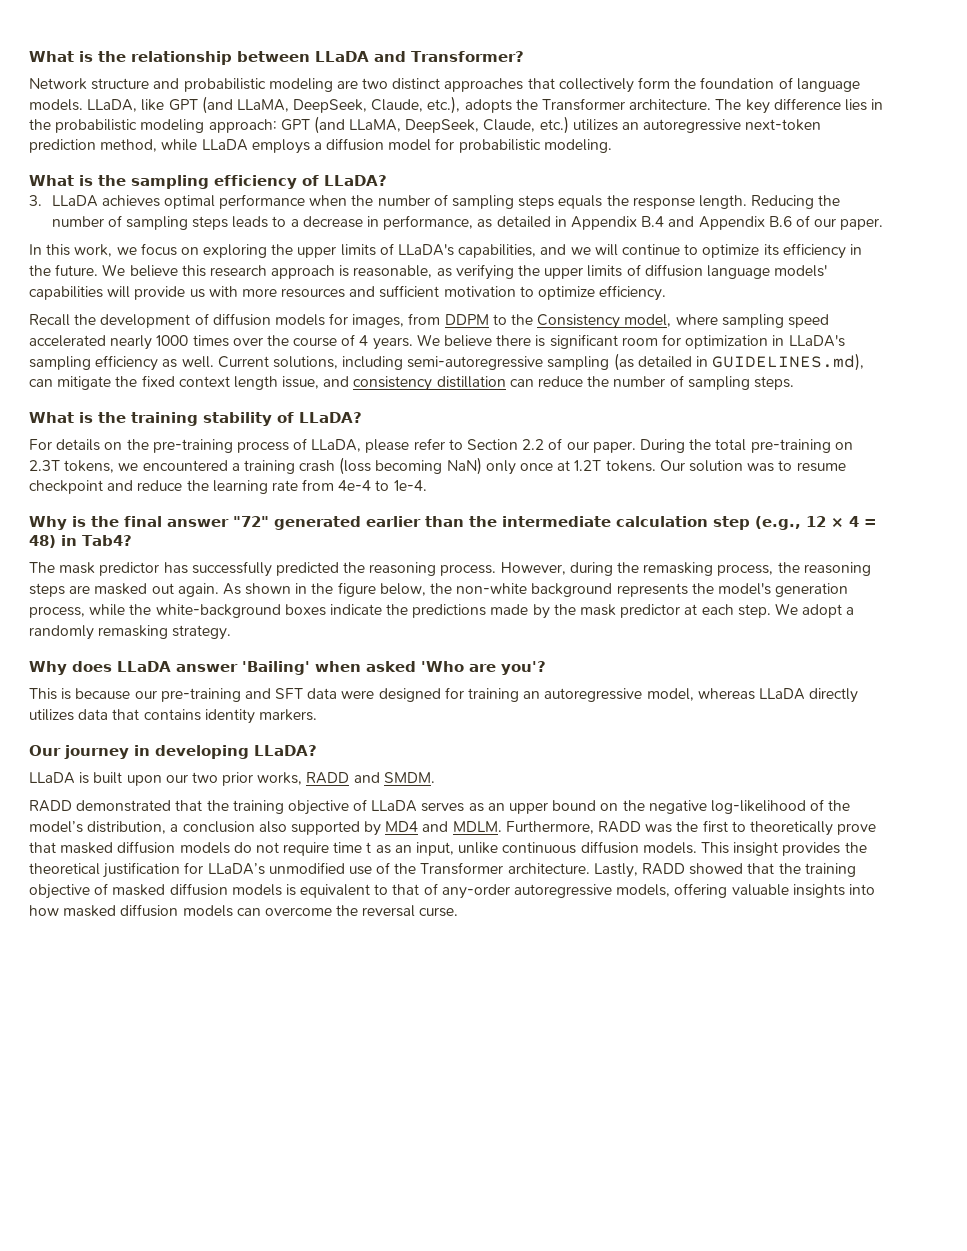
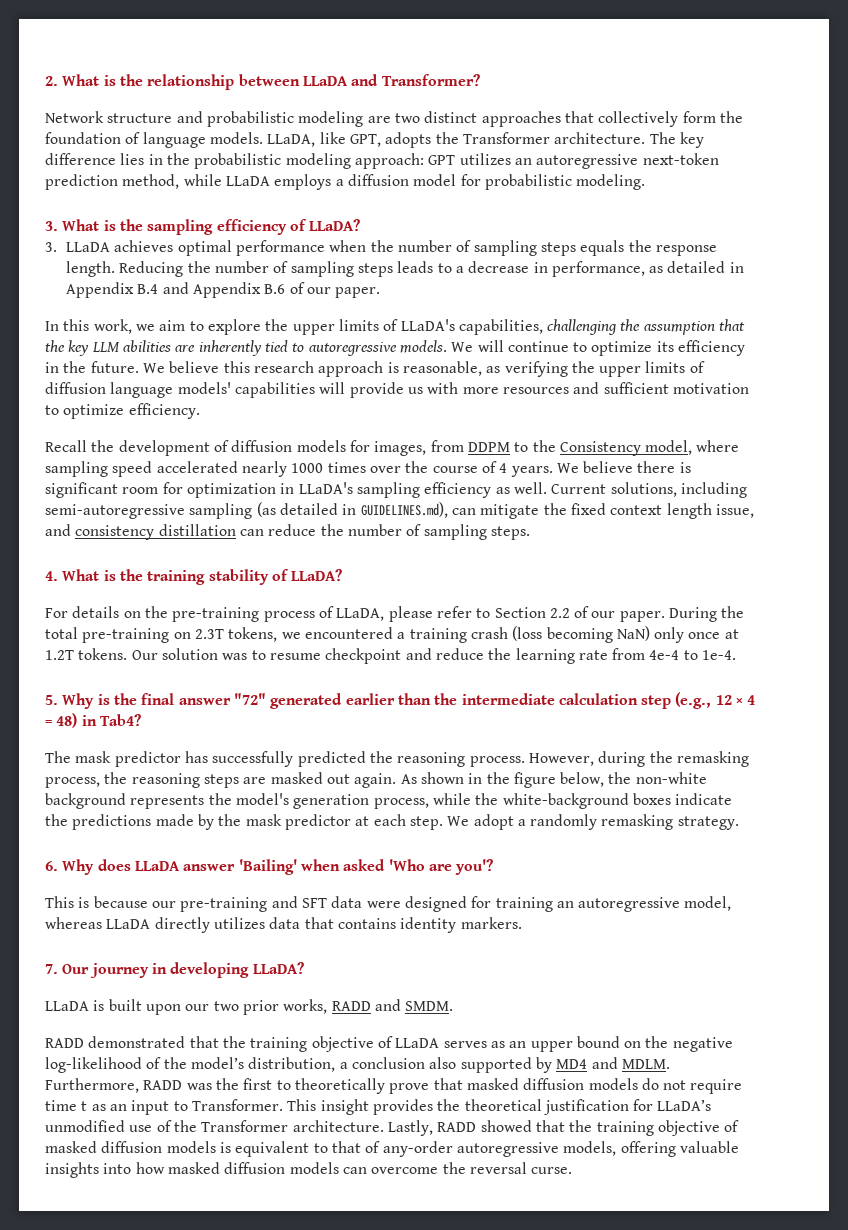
- What is the relationship between LLaDA and Transformer?
+ 2. What is the relationship between LLaDA and Transformer?
- LLaDA, like GPT (and LLaMA, DeepSeek, Claude, etc.), adopts the Transformer architecture.
+ LLaDA, like GPT, adopts the Transformer architecture.
- The key difference lies in the probabilistic modeling approach: GPT (and LLaMA, DeepSeek, Claude, etc.) utilizes an autoregressive next-token prediction method, while LLaDA employs a diffusion model for probabilistic modeling.
+ The key difference lies in the probabilistic modeling approach: GPT utilizes an autoregressive next-token prediction method, while LLaDA employs a diffusion model for probabilistic modeling.
- What is the sampling efficiency of LLaDA?
+ 3. What is the sampling efficiency of LLaDA?
- In this work, we focus on exploring the upper limits of LLaDA's capabilities, and we will continue to optimize its efficiency in the future.
+ In this work, we aim to explore the upper limits of LLaDA's capabilities, challenging the assumption that the key LLM abilities are inherently tied to autoregressive models. We will continue to optimize its efficiency in the future.
- What is the training stability of LLaDA?
+ 4. What is the training stability of LLaDA?
- Why is the final answer "72" generated earlier than the intermediate calculation step (e.g., 12 × 4 = 48) in Tab4?
+ 5. Why is the final answer "72" generated earlier than the intermediate calculation step (e.g., 12 × 4 = 48) in Tab4?
- Why does LLaDA answer 'Bailing' when asked 'Who are you'?
+ 6. Why does LLaDA answer 'Bailing' when asked 'Who are you'?
- Our journey in developing LLaDA?
+ 7. Our journey in developing LLaDA?
- Furthermore, RADD was the first to theoretically prove that masked diffusion models do not require time t as an input, unlike continuous diffusion models.
+ Furthermore, RADD was the first to theoretically prove that masked diffusion models do not require time t as an input to Transformer.

